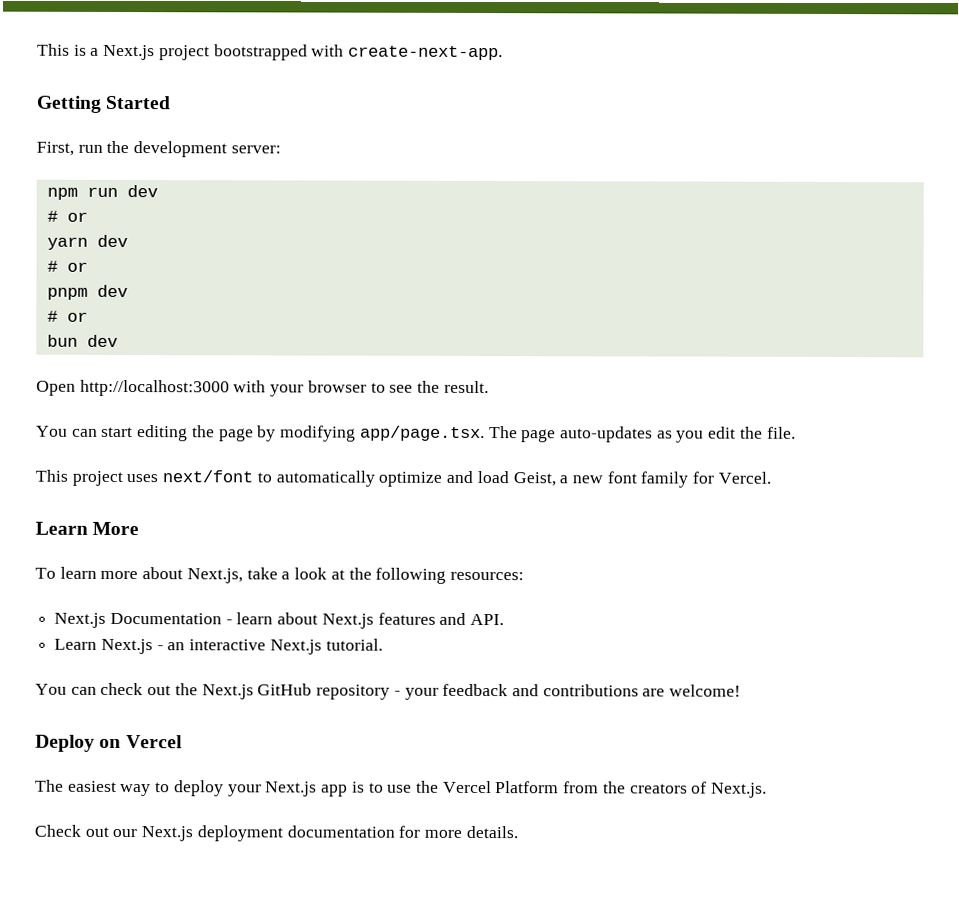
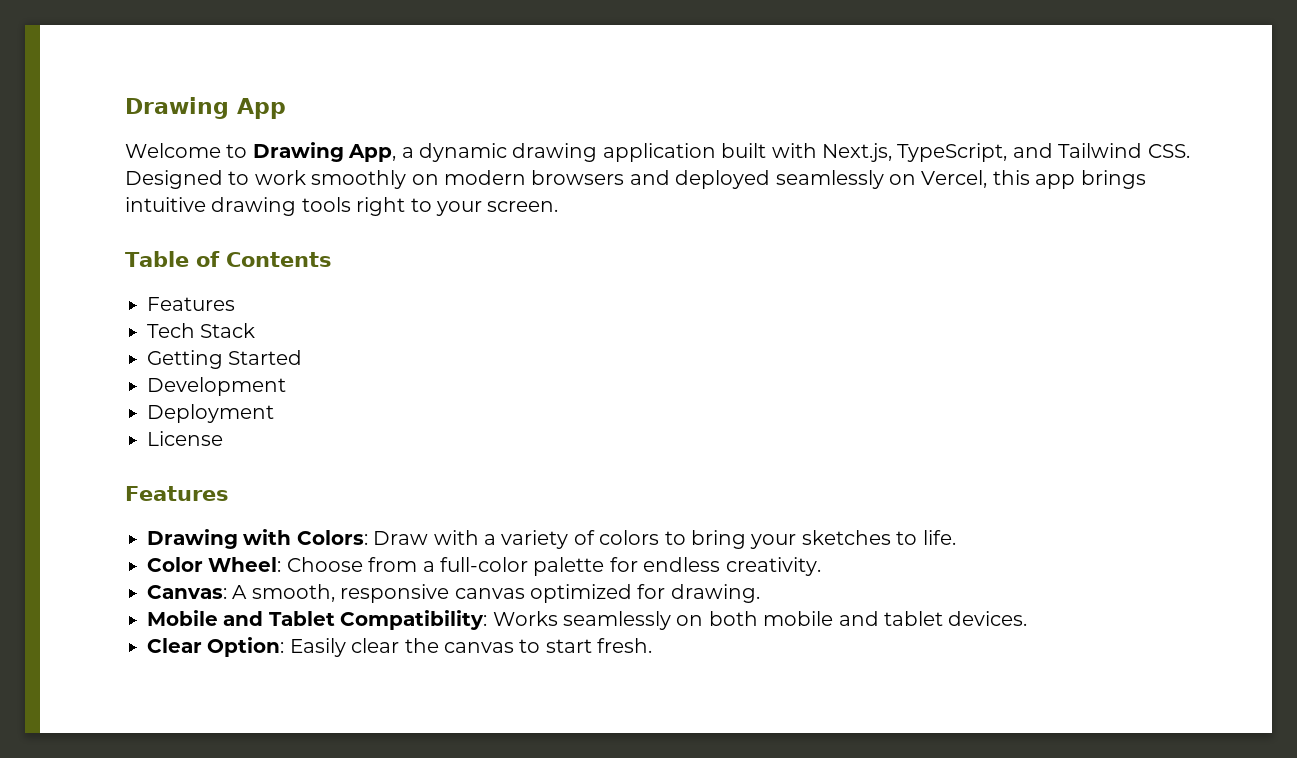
- This is a Next.js project bootstrapped with create-next-app.
+ Drawing App
+ Welcome to Drawing App, a dynamic drawing application built with Next.js, TypeScript, and Tailwind CSS. Designed to work smoothly on modern browsers and deployed seamlessly on Vercel, this app brings intuitive drawing tools right to your screen.
+ Table of Contents
+ Features
+ Tech Stack
  Getting Started
- First, run the development server:
- npm run dev
- # or
- yarn dev
- # or
- pnpm dev
- # or
- bun dev
- Open http://localhost:3000 with your browser to see the result.
- You can start editing the page by modifying app/page.tsx. The page auto-updates as you edit the file.
- This project uses next/font to automatically optimize and load Geist, a new font family for Vercel.
- Learn More
- To learn more about Next.js, take a look at the following resources:
- Next.js Documentation - learn about Next.js features and API.
- Learn Next.js - an interactive Next.js tutorial.
- You can check out the Next.js GitHub repository - your feedback and contributions are welcome!
- Deploy on Vercel
- The easiest way to deploy your Next.js app is to use the Vercel Platform from the creators of Next.js.
- Check out our Next.js deployment documentation for more details.
+ Development
+ Deployment
+ License
+ Features
+ Drawing with Colors: Draw with a variety of colors to bring your sketches to life.
+ Color Wheel: Choose from a full-color palette for endless creativity.
+ Canvas: A smooth, responsive canvas optimized for drawing.
+ Mobile and Tablet Compatibility: Works seamlessly on both mobile and tablet devices.
+ Clear Option: Easily clear the canvas to start fresh.

